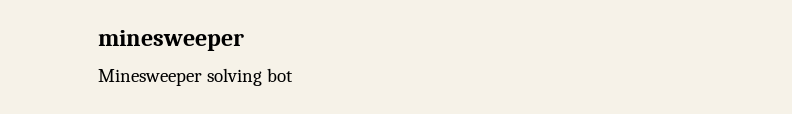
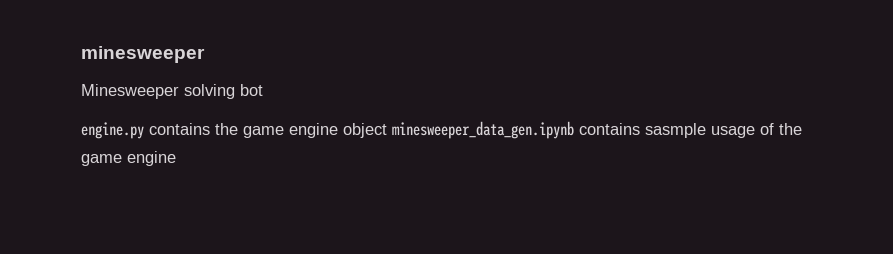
+ engine.py contains the game engine object minesweeper_data_gen.ipynb contains sasmple usage of the game engine

